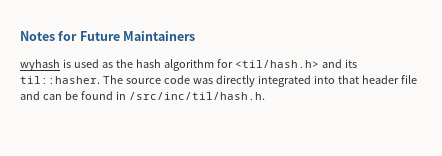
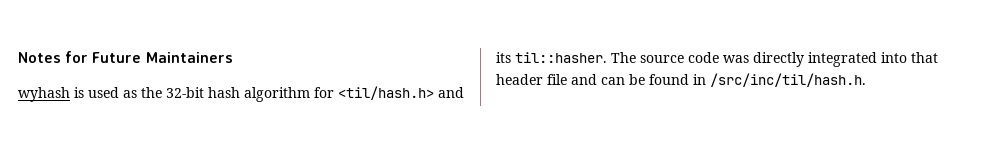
- wyhash is used as the hash algorithm for <til/hash.h> and its til::hasher.
+ wyhash is used as the 32-bit hash algorithm for <til/hash.h> and its til::hasher.

